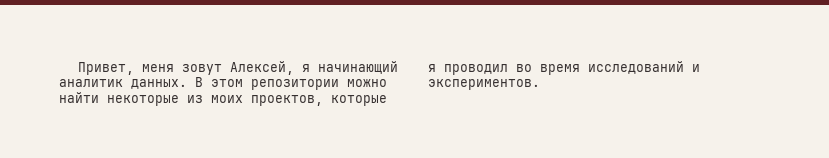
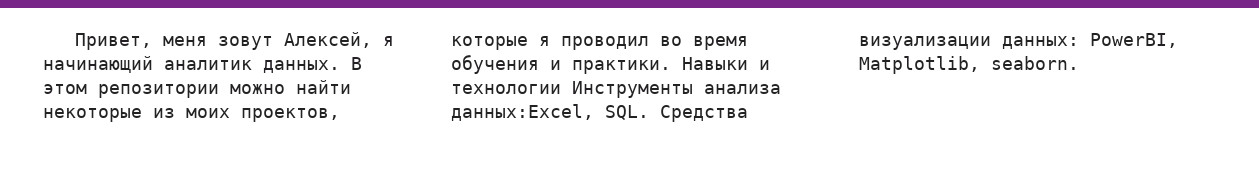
- В этом репозитории можно найти некоторые из моих проектов, которые я проводил во время исследований и экспериментов.
+ В этом репозитории можно найти некоторые из моих проектов, которые я проводил во время обучения и практики. Навыки и технологии Инструменты анализа данных:Excel, SQL. Средства визуализации данных: PowerBI, Matplotlib, seaborn.

